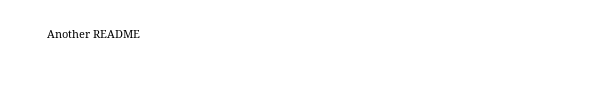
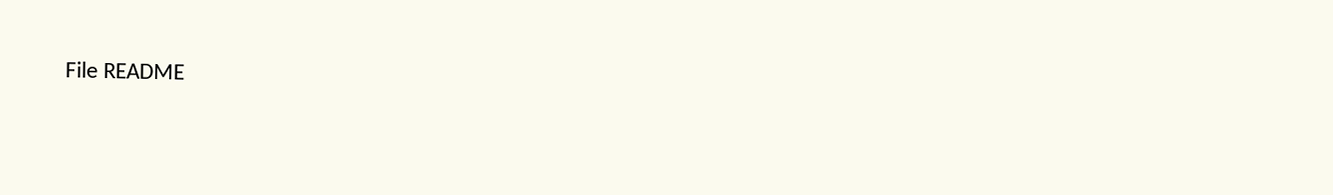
- Another README
+ File README

